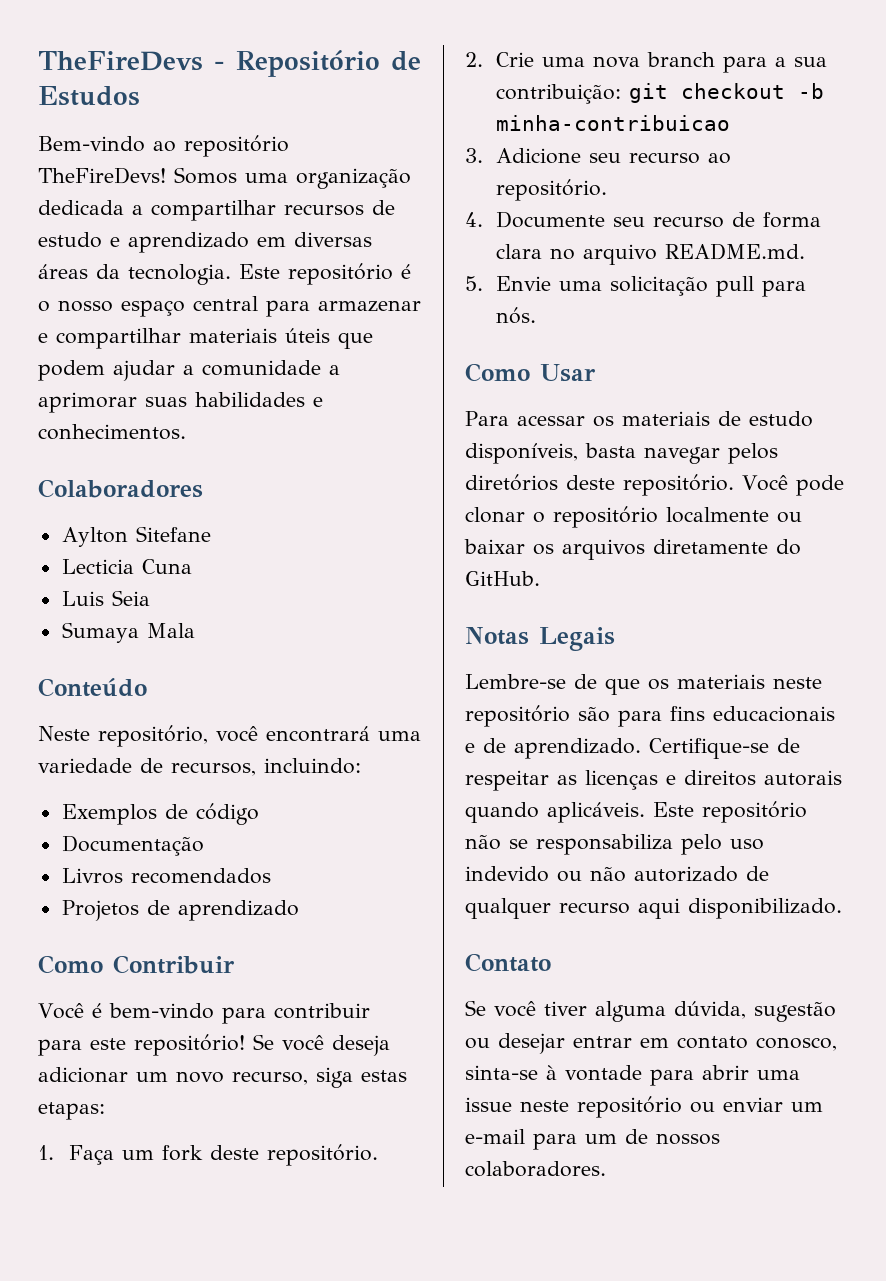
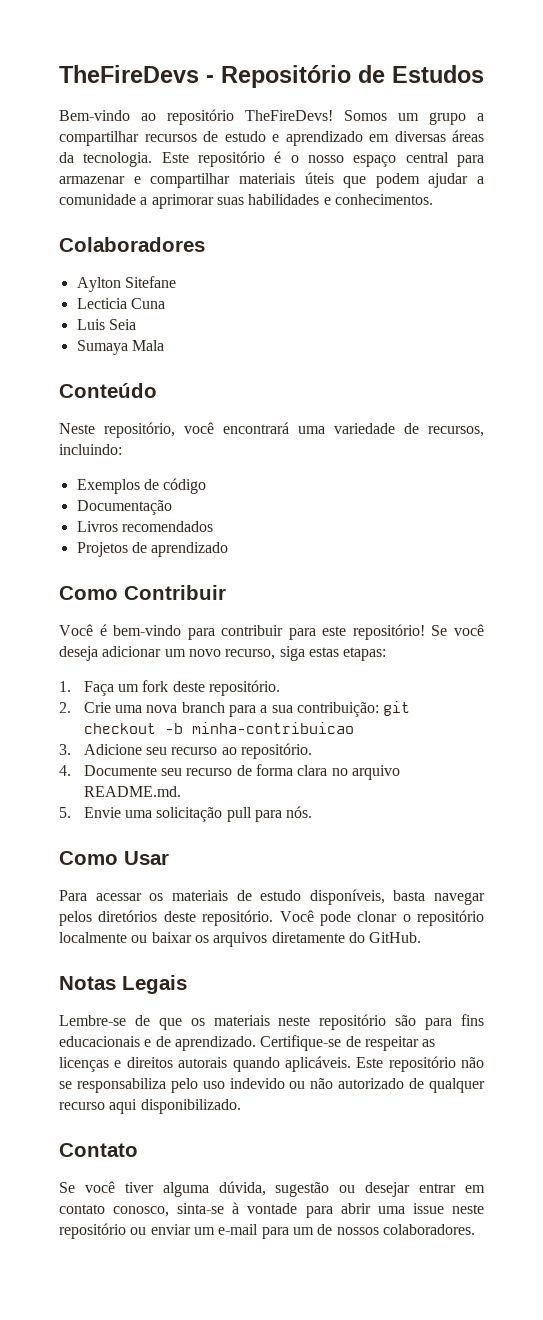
- Somos uma organização dedicada a compartilhar recursos de estudo e aprendizado em diversas áreas da tecnologia.
+ Somos um grupo a compartilhar recursos de estudo e aprendizado em diversas áreas da tecnologia.

